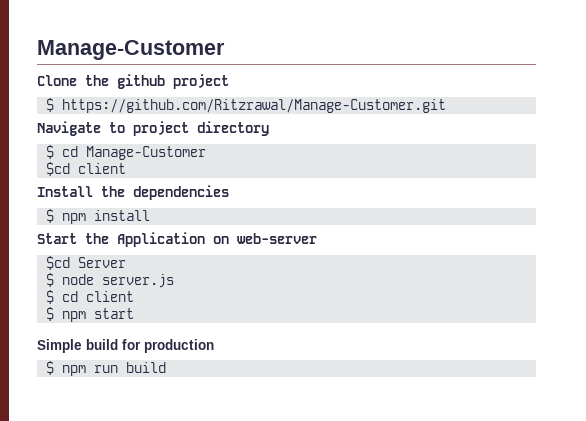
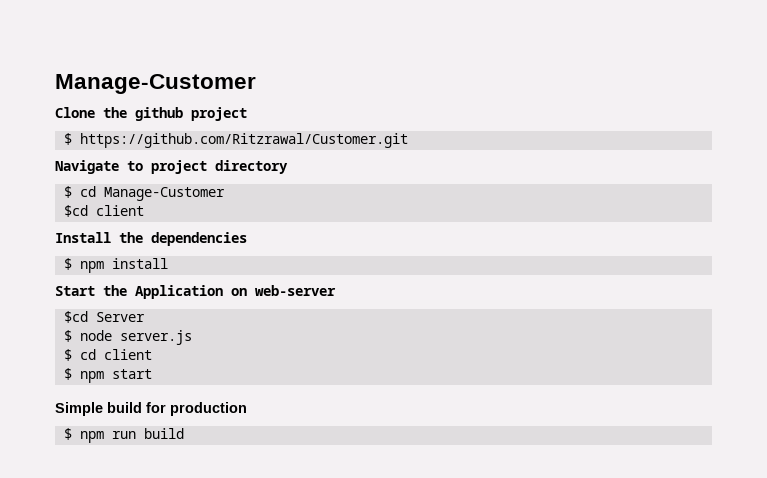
- $ https://github.com/Ritzrawal/Manage-Customer.git
+ $ https://github.com/Ritzrawal/Customer.git

